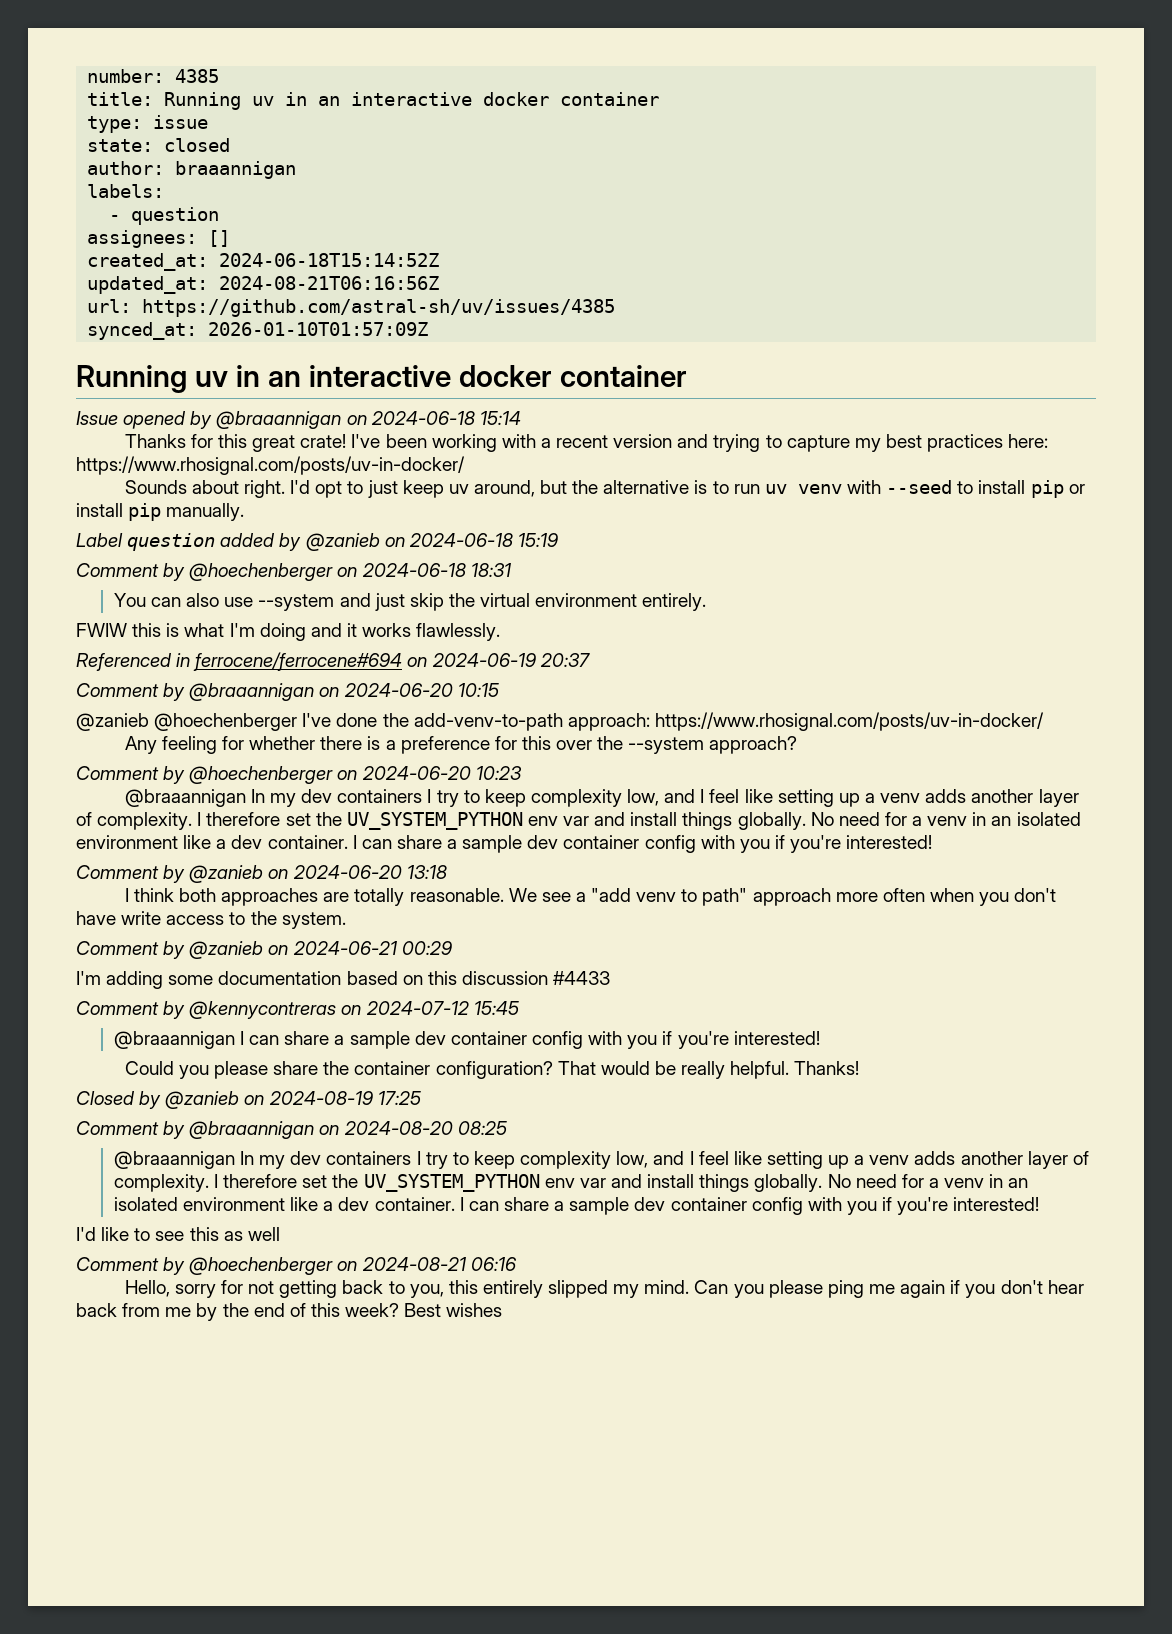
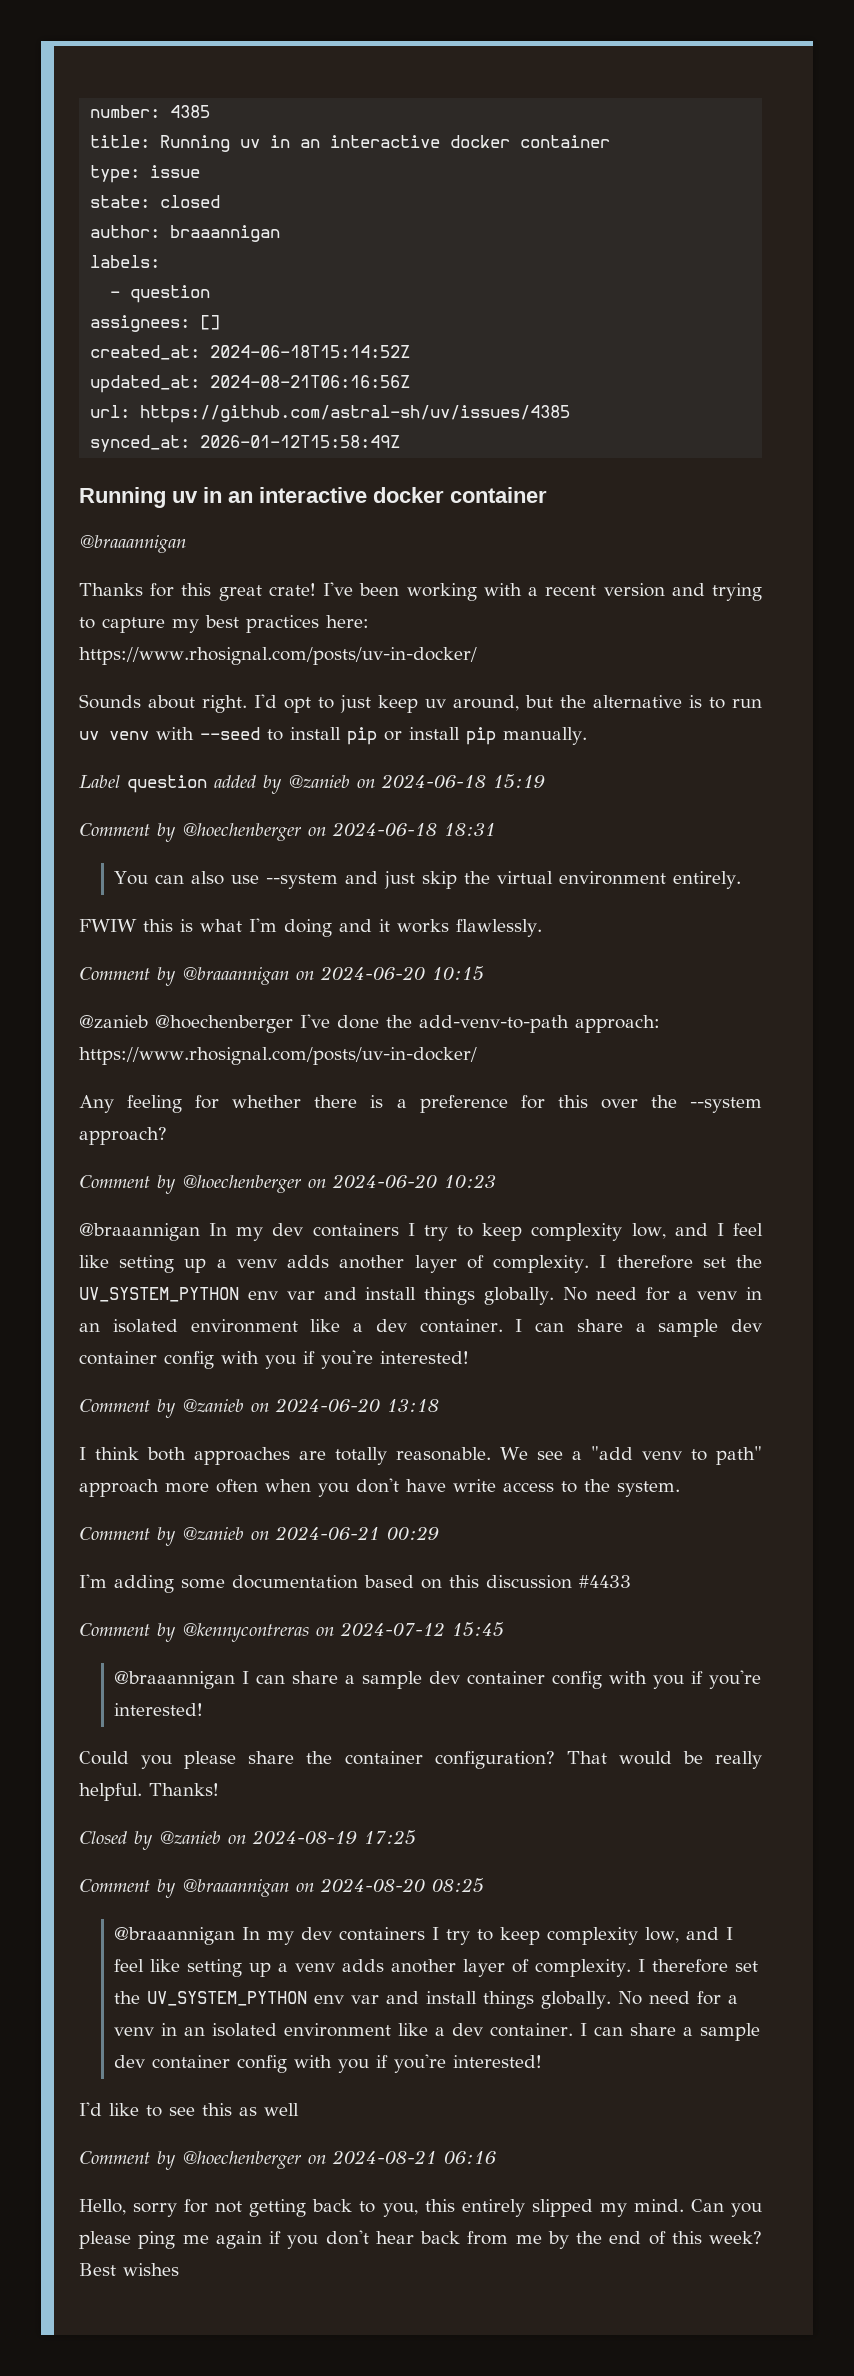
- synced_at: 2026-01-10T01:57:09Z
+ synced_at: 2026-01-12T15:58:49Z
  Running uv in an interactive docker container
- Issue opened by @braaannigan on 2024-06-18 15:14
+ @braaannigan
- Referenced in ferrocene/ferrocene#694 on 2024-06-19 20:37

